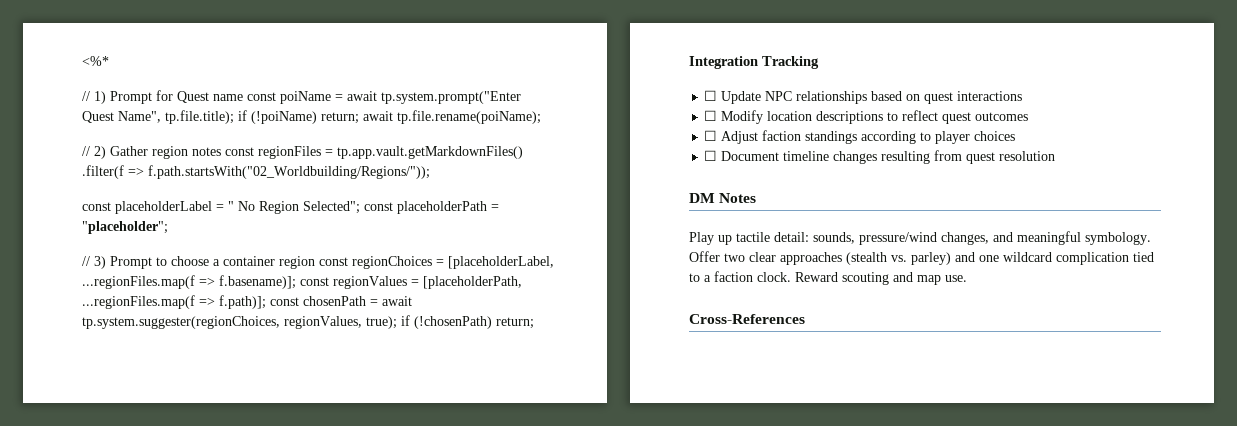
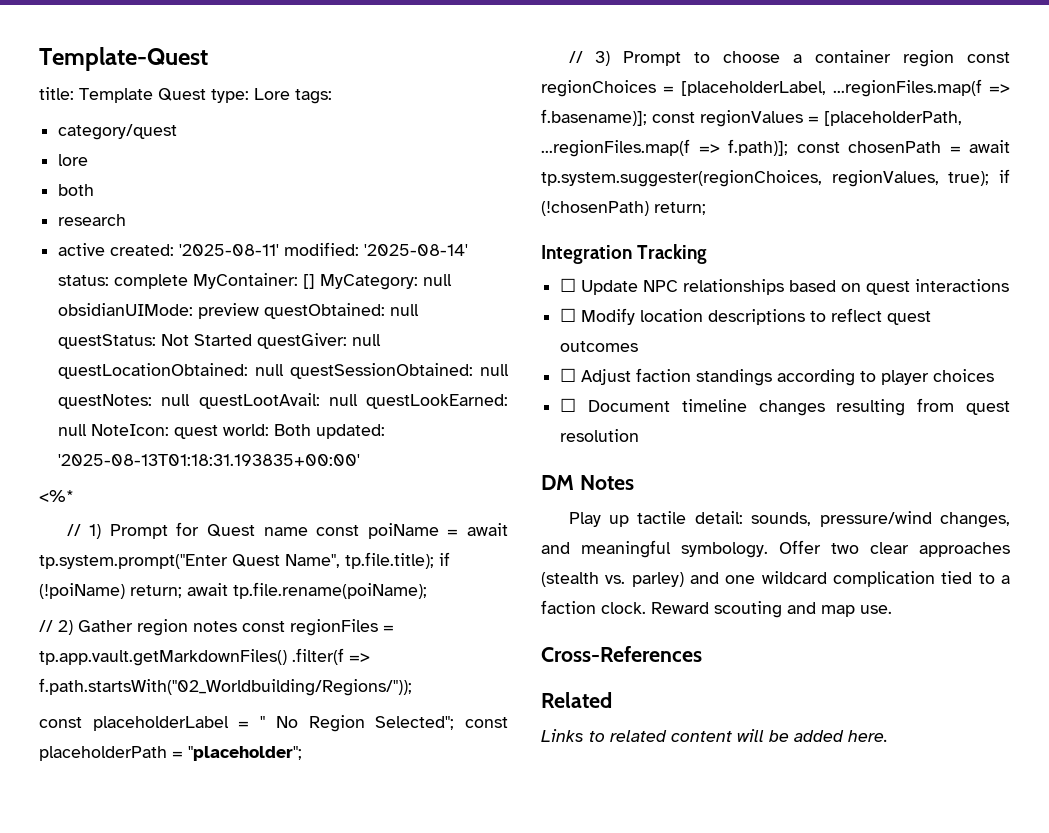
+ Template-Quest
+ title: Template Quest type: Lore tags:
+ category/quest
+ lore
+ both
+ research
+ active created: '2025-08-11' modified: '2025-08-14' status: complete MyContainer: [] MyCategory: null obsidianUIMode: preview questObtained: null questStatus: Not Started questGiver: null questLocationObtained: null questSessionObtained: null questNotes: null questLootAvail: null questLookEarned: null NoteIcon: quest world: Both updated: '2025-08-13T01:18:31.193835+00:00'
+ Related
+ Links to related content will be added here.

